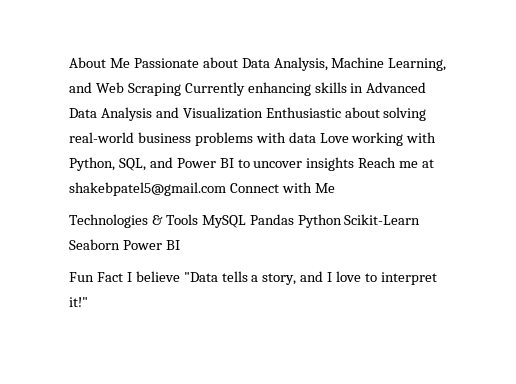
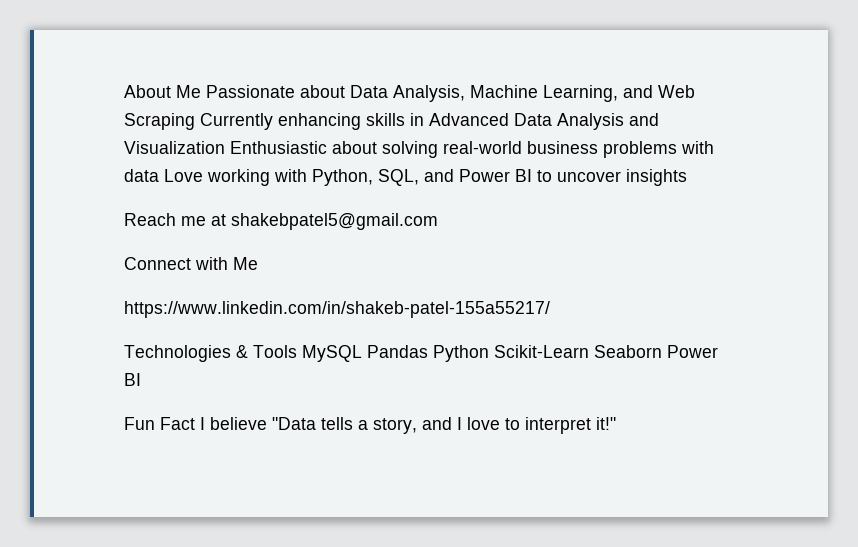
- About Me Passionate about Data Analysis, Machine Learning, and Web Scraping Currently enhancing skills in Advanced Data Analysis and Visualization Enthusiastic about solving real-world business problems with data Love working with Python, SQL, and Power BI to uncover insights Reach me at shakebpatel5@gmail.com Connect with Me
+ About Me Passionate about Data Analysis, Machine Learning, and Web Scraping Currently enhancing skills in Advanced Data Analysis and Visualization Enthusiastic about solving real-world business problems with data Love working with Python, SQL, and Power BI to uncover insights
+ Reach me at shakebpatel5@gmail.com
+ Connect with Me
+ https://www.linkedin.com/in/shakeb-patel-155a55217/

